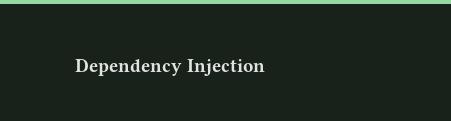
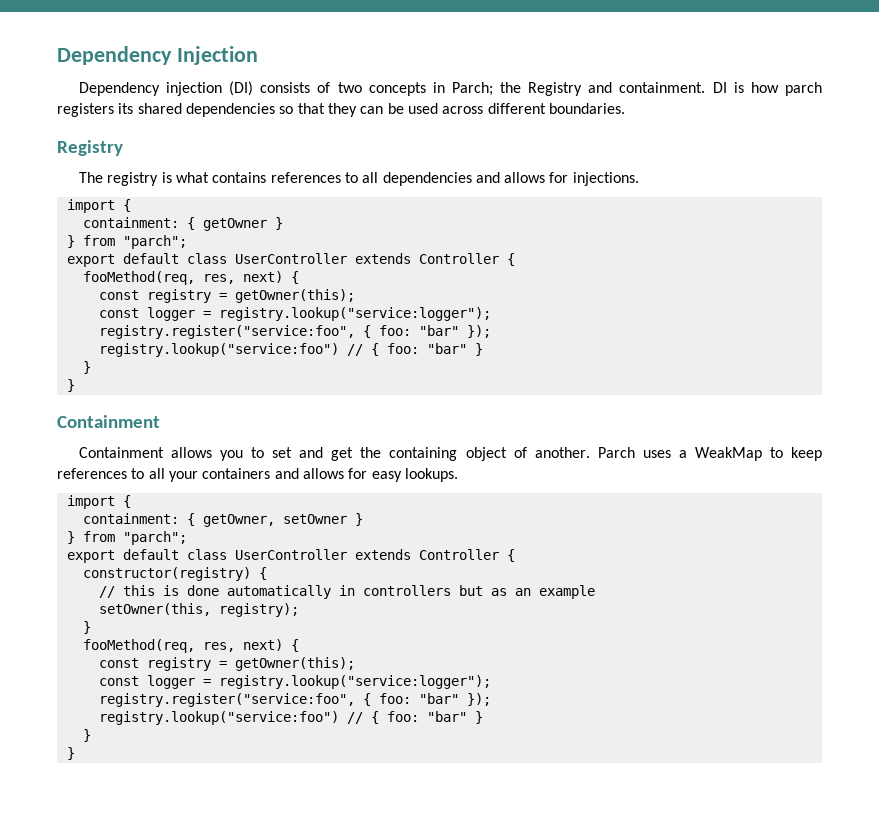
+ Dependency injection (DI) consists of two concepts in Parch; the Registry and containment. DI is how parch registers its shared dependencies so that they can be used across different boundaries.
+ Registry
+ The registry is what contains references to all dependencies and allows for injections.
+ import {
+ containment: { getOwner }
+ } from "parch";
+ export default class UserController extends Controller {
+ fooMethod(req, res, next) {
+ const registry = getOwner(this);
+ const logger = registry.lookup("service:logger");
+ registry.register("service:foo", { foo: "bar" });
+ registry.lookup("service:foo") // { foo: "bar" }
+ }
+ }
+ Containment
+ Containment allows you to set and get the containing object of another. Parch uses a WeakMap to keep references to all your containers and allows for easy lookups.
+ import {
+ containment: { getOwner, setOwner }
+ } from "parch";
+ export default class UserController extends Controller {
+ constructor(registry) {
+ // this is done automatically in controllers but as an example
+ setOwner(this, registry);
+ }
+ fooMethod(req, res, next) {
+ const registry = getOwner(this);
+ const logger = registry.lookup("service:logger");
+ registry.register("service:foo", { foo: "bar" });
+ registry.lookup("service:foo") // { foo: "bar" }
+ }
+ }

